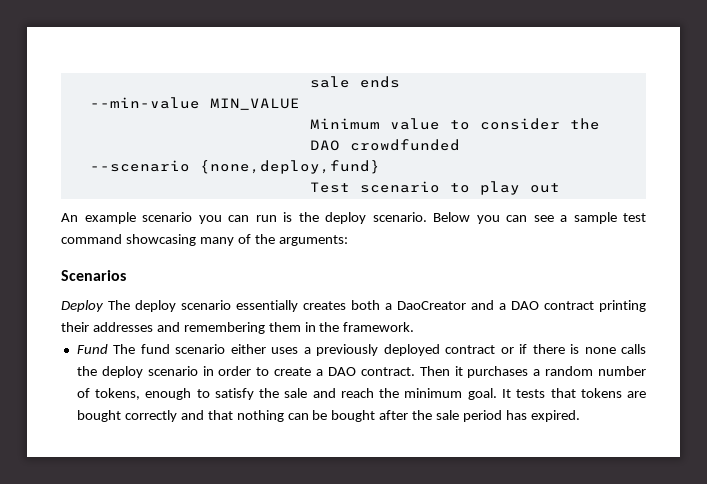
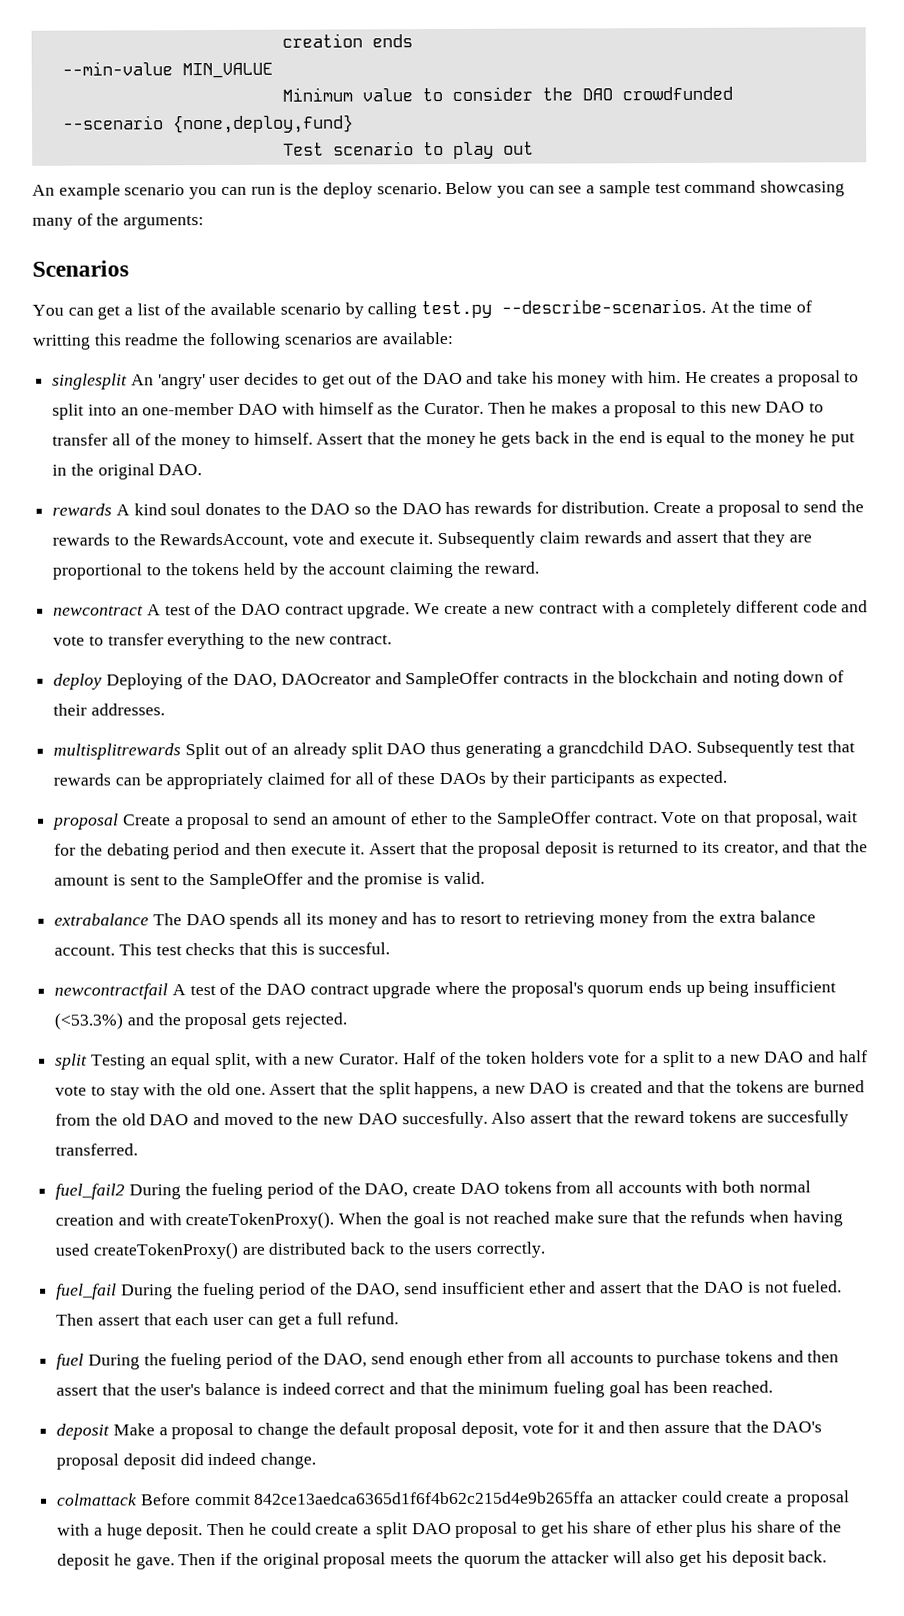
- sale ends
+ creation ends
- Deploy The deploy scenario essentially creates both a DaoCreator and a DAO contract printing their addresses and remembering them in the framework.
- Fund The fund scenario either uses a previously deployed contract or if there is none calls the deploy scenario in order to create a DAO contract. Then it purchases a random number of tokens, enough to satisfy the sale and reach the minimum goal. It tests that tokens are bought correctly and that nothing can be bought after the sale period has expired.
+ You can get a list of the available scenario by calling test.py --describe-scenarios. At the time of writting this readme the following scenarios are available:
+ singlesplit An 'angry' user decides to get out of the DAO and take his money with him. He creates a proposal to split into an one-member DAO with himself as the Curator. Then he makes a proposal to this new DAO to transfer all of the money to himself. Assert that the money he gets back in the end is equal to the money he put in the original DAO.
+ rewards A kind soul donates to the DAO so the DAO has rewards for distribution. Create a proposal to send the rewards to the RewardsAccount, vote and execute it. Subsequently claim rewards and assert that they are proportional to the tokens held by the account claiming the reward.
+ newcontract A test of the DAO contract upgrade. We create a new contract with a completely different code and vote to transfer everything to the new contract.
+ deploy Deploying of the DAO, DAOcreator and SampleOffer contracts in the blockchain and noting down of their addresses.
+ multisplitrewards Split out of an already split DAO thus generating a grancdchild DAO. Subsequently test that rewards can be appropriately claimed for all of these DAOs by their participants as expected.
+ proposal Create a proposal to send an amount of ether to the SampleOffer contract. Vote on that proposal, wait for the debating period and then execute it. Assert that the proposal deposit is returned to its creator, and that the amount is sent to the SampleOffer and the promise is valid.
+ extrabalance The DAO spends all its money and has to resort to retrieving money from the extra balance account. This test checks that this is succesful.
+ newcontractfail A test of the DAO contract upgrade where the proposal's quorum ends up being insufficient (<53.3%) and the proposal gets rejected.
+ split Testing an equal split, with a new Curator. Half of the token holders vote for a split to a new DAO and half vote to stay with the old one. Assert that the split happens, a new DAO is created and that the tokens are burned from the old DAO and moved to the new DAO succesfully. Also assert that the reward tokens are succesfully transferred.
+ fuel_fail2 During the fueling period of the DAO, create DAO tokens from all accounts with both normal creation and with createTokenProxy(). When the goal is not reached make sure that the refunds when having used createTokenProxy() are distributed back to the users correctly.
+ fuel_fail During the fueling period of the DAO, send insufficient ether and assert that the DAO is not fueled. Then assert that each user can get a full refund.
+ fuel During the fueling period of the DAO, send enough ether from all accounts to purchase tokens and then assert that the user's balance is indeed correct and that the minimum fueling goal has been reached.
+ deposit Make a proposal to change the default proposal deposit, vote for it and then assure that the DAO's proposal deposit did indeed change.
+ colmattack Before commit 842ce13aedca6365d1f6f4b62c215d4e9b265ffa an attacker could create a proposal with a huge deposit. Then he could create a split DAO proposal to get his share of ether plus his share of the deposit he gave. Then if the original proposal meets the quorum the attacker will also get his deposit back.

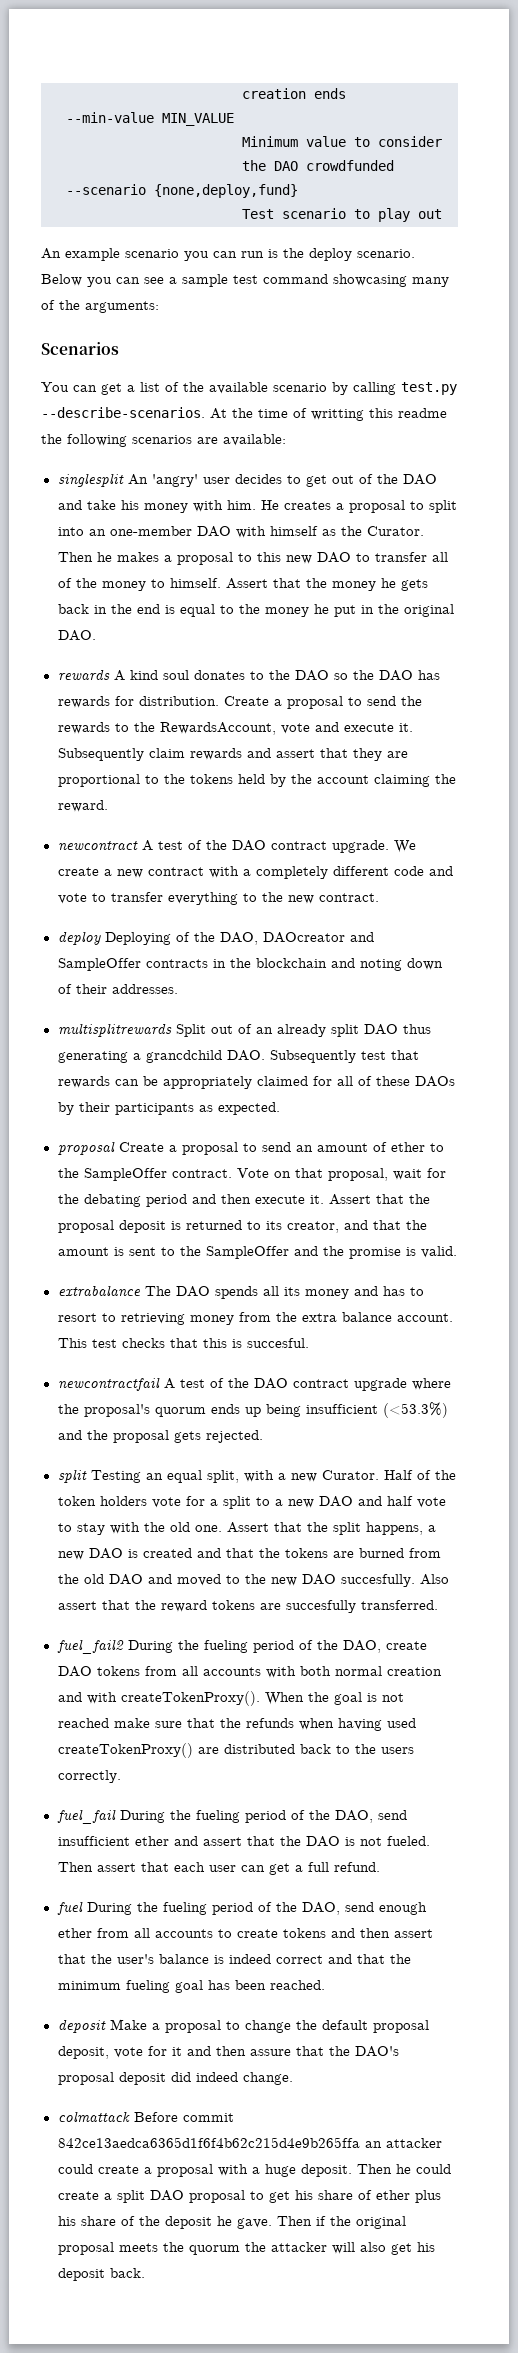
- fuel During the fueling period of the DAO, send enough ether from all accounts to purchase tokens and then assert that the user's balance is indeed correct and that the minimum fueling goal has been reached.
+ fuel During the fueling period of the DAO, send enough ether from all accounts to create tokens and then assert that the user's balance is indeed correct and that the minimum fueling goal has been reached.

